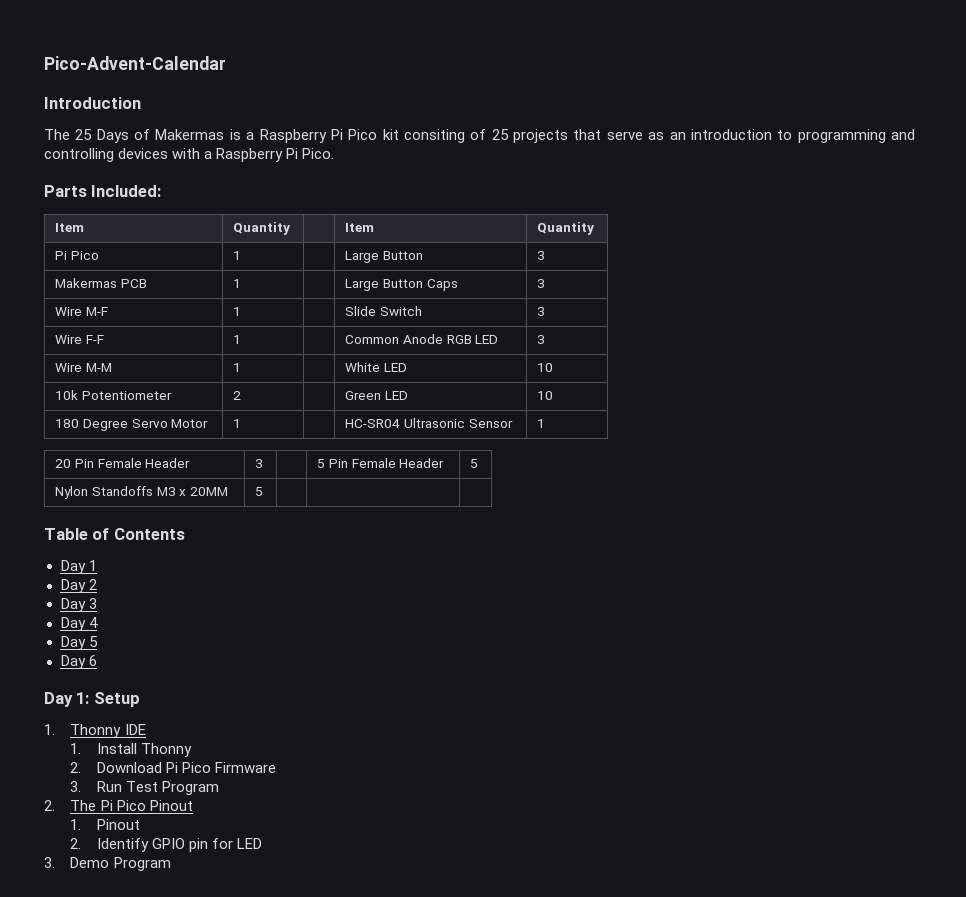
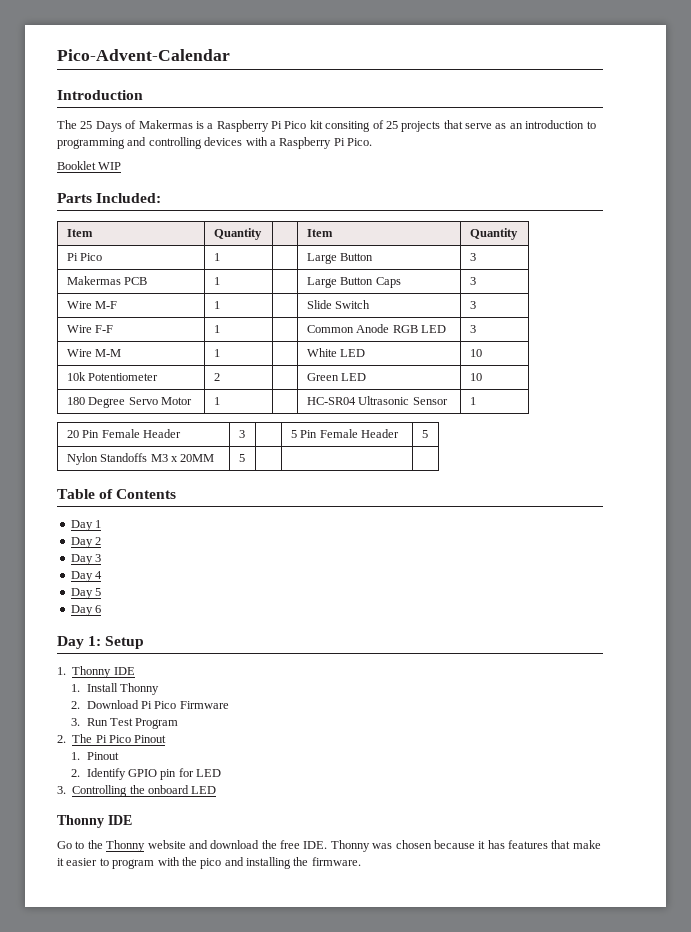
+ Booklet WIP
- 3. Demo Program
+ 3. Controlling the onboard LED
+ Thonny IDE
+ Go to the Thonny website and download the free IDE. Thonny was chosen because it has features that make it easier to program with the pico and installing the firmware.

